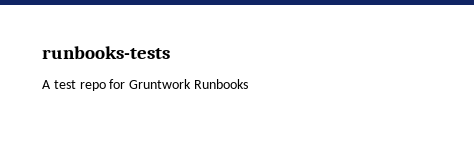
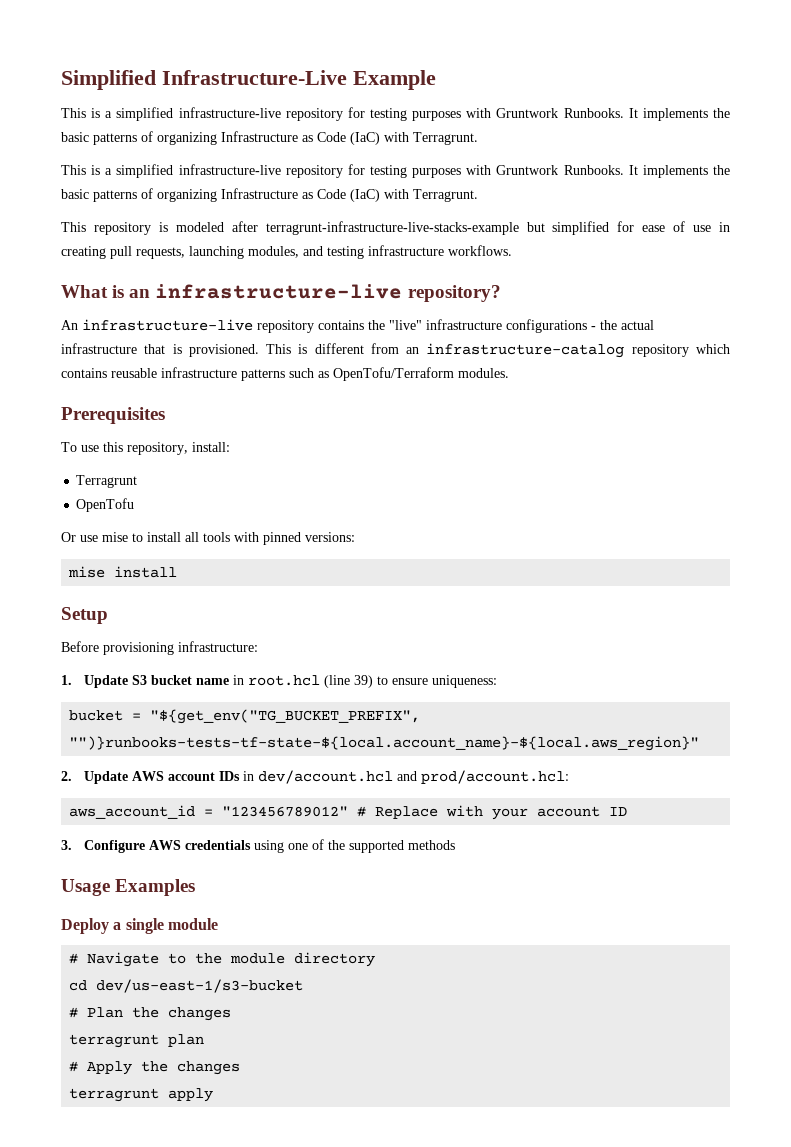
- runbooks-tests
- A test repo for Gruntwork Runbooks
+ Simplified Infrastructure-Live Example
+ This is a simplified infrastructure-live repository for testing purposes with Gruntwork Runbooks. It implements the basic patterns of organizing Infrastructure as Code (IaC) with Terragrunt.
+ This is a simplified infrastructure-live repository for testing purposes with Gruntwork Runbooks. It implements the basic patterns of organizing Infrastructure as Code (IaC) with Terragrunt.
+ This repository is modeled after terragrunt-infrastructure-live-stacks-example but simplified for ease of use in creating pull requests, launching modules, and testing infrastructure workflows.
+ What is an infrastructure-live repository?
+ An infrastructure-live repository contains the "live" infrastructure configurations - the actual infrastructure that is provisioned. This is different from an infrastructure-catalog repository which contains reusable infrastructure patterns such as OpenTofu/Terraform modules.
+ Prerequisites
+ To use this repository, install:
+ Terragrunt
+ OpenTofu
+ Or use mise to install all tools with pinned versions:
+ mise install
+ Setup
+ Before provisioning infrastructure:
+ 1. Update S3 bucket name in root.hcl (line 39) to ensure uniqueness:
+ bucket = "${get_env("TG_BUCKET_PREFIX", "")}runbooks-tests-tf-state-${local.account_name}-${local.aws_region}"
+ 2. Update AWS account IDs in dev/account.hcl and prod/account.hcl:
+ aws_account_id = "123456789012" # Replace with your account ID
+ 3. Configure AWS credentials using one of the supported methods
+ Usage Examples
+ Deploy a single module
+ # Navigate to the module directory
+ cd dev/us-east-1/s3-bucket
+ # Plan the changes
+ terragrunt plan
+ # Apply the changes
+ terragrunt apply

